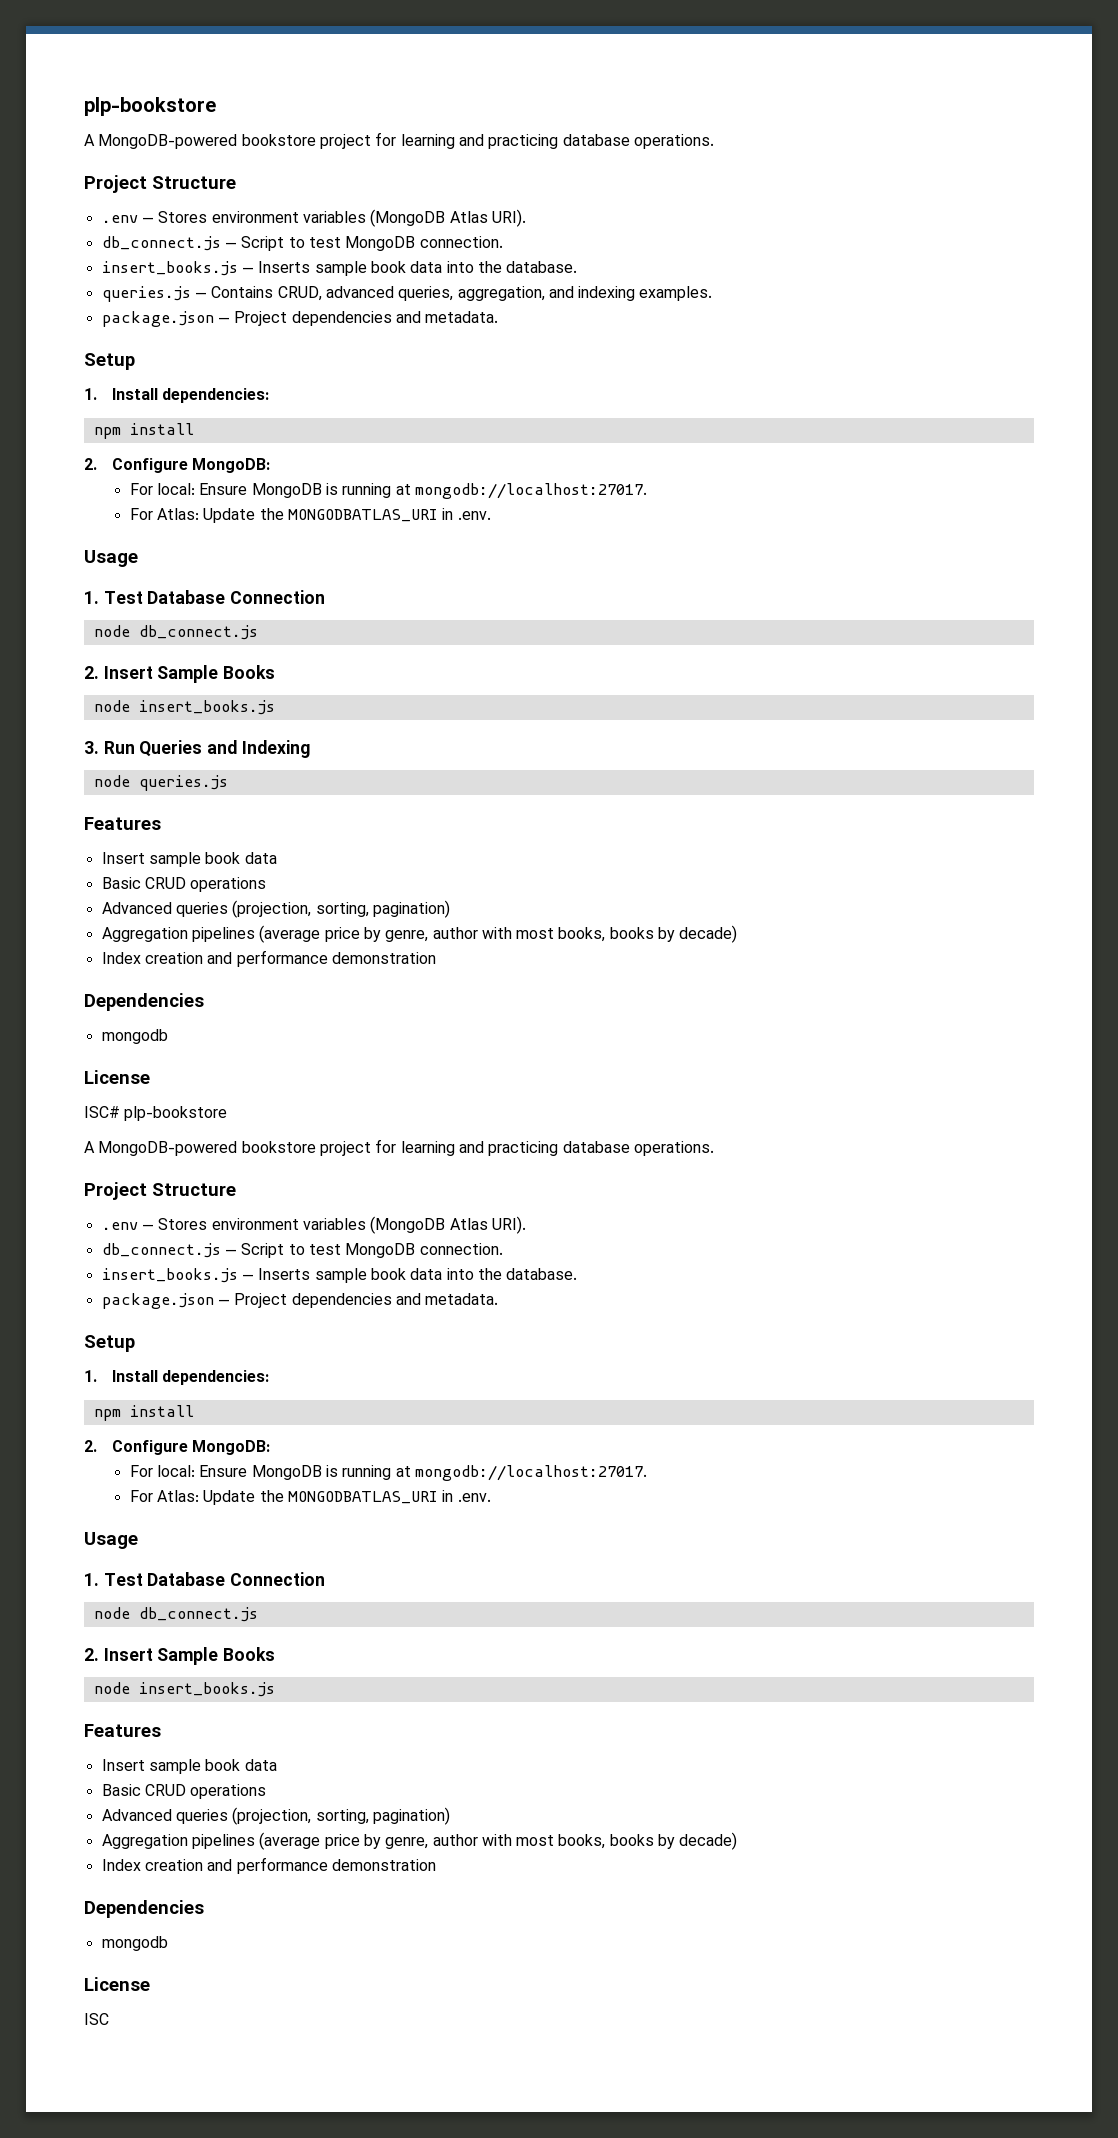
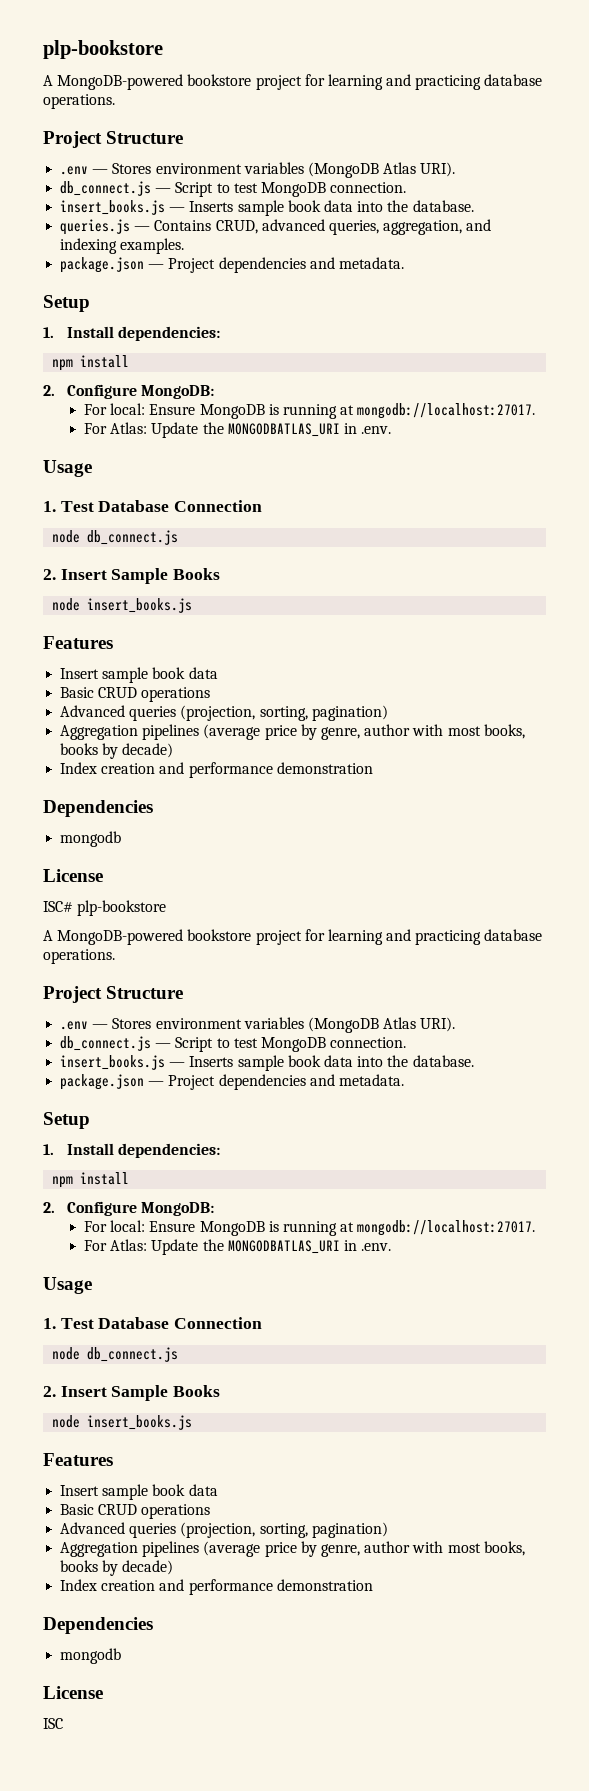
- 3. Run Queries and Indexing
- node queries.js

